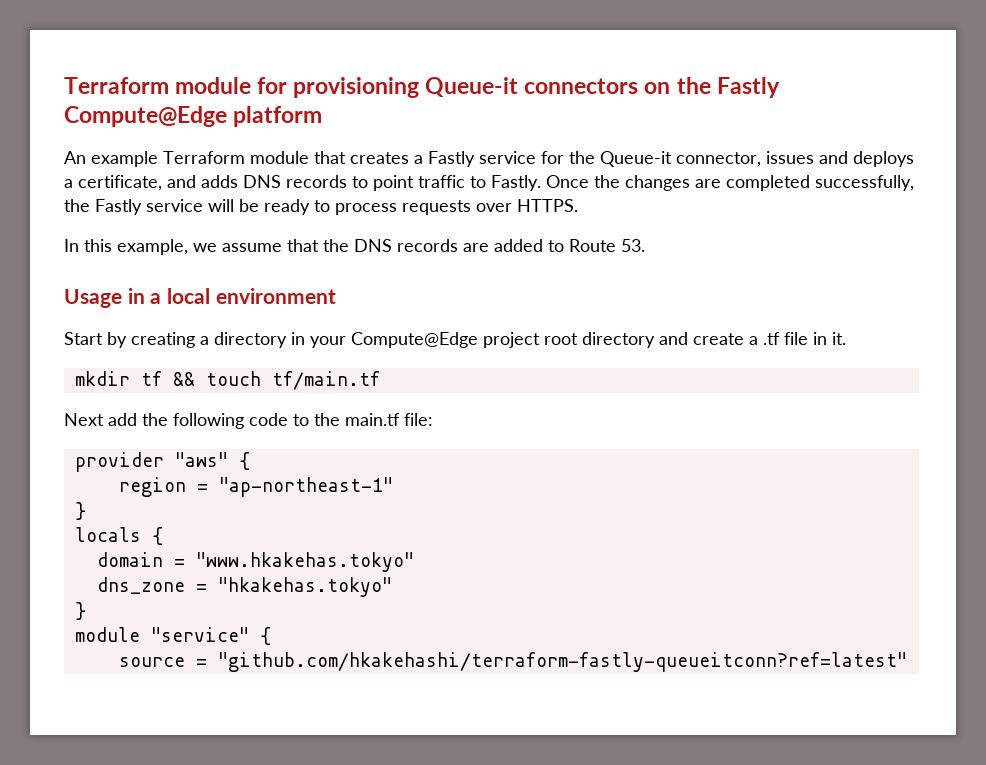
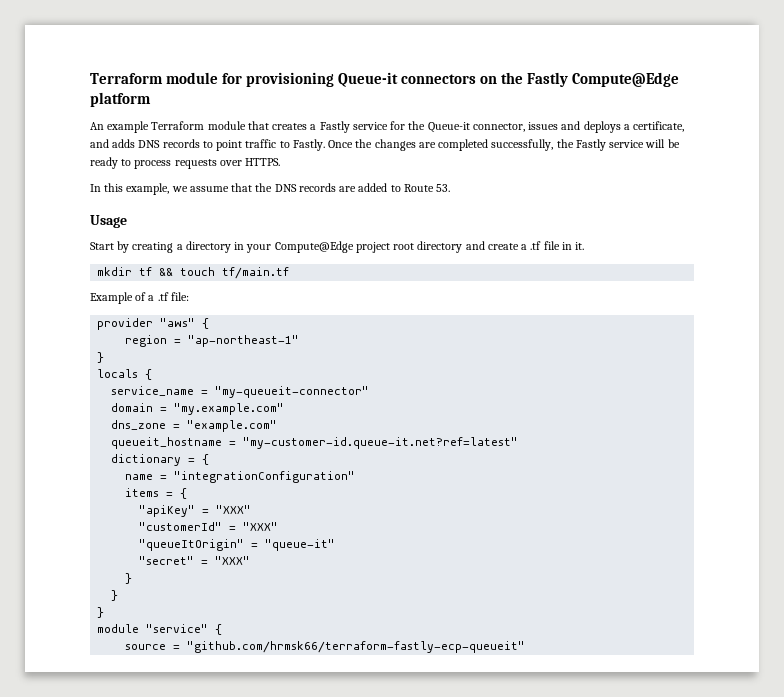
- Usage in a local environment
+ Usage
- Next add the following code to the main.tf file:
+ Example of a .tf file:
+ service_name = "my-queueit-connector"
- domain = "www.hkakehas.tokyo"
+ domain = "my.example.com"
- dns_zone = "hkakehas.tokyo"
+ dns_zone = "example.com"
+ queueit_hostname = "my-customer-id.queue-it.net?ref=latest"
+ dictionary = {
+ name = "integrationConfiguration"
+ items = {
+ "apiKey" = "XXX"
+ "customerId" = "XXX"
+ "queueItOrigin" = "queue-it"
+ "secret" = "XXX"
+ }
+ }
- source = "github.com/hkakehashi/terraform-fastly-queueitconn?ref=latest"
+ source = "github.com/hrmsk66/terraform-fastly-ecp-queueit"

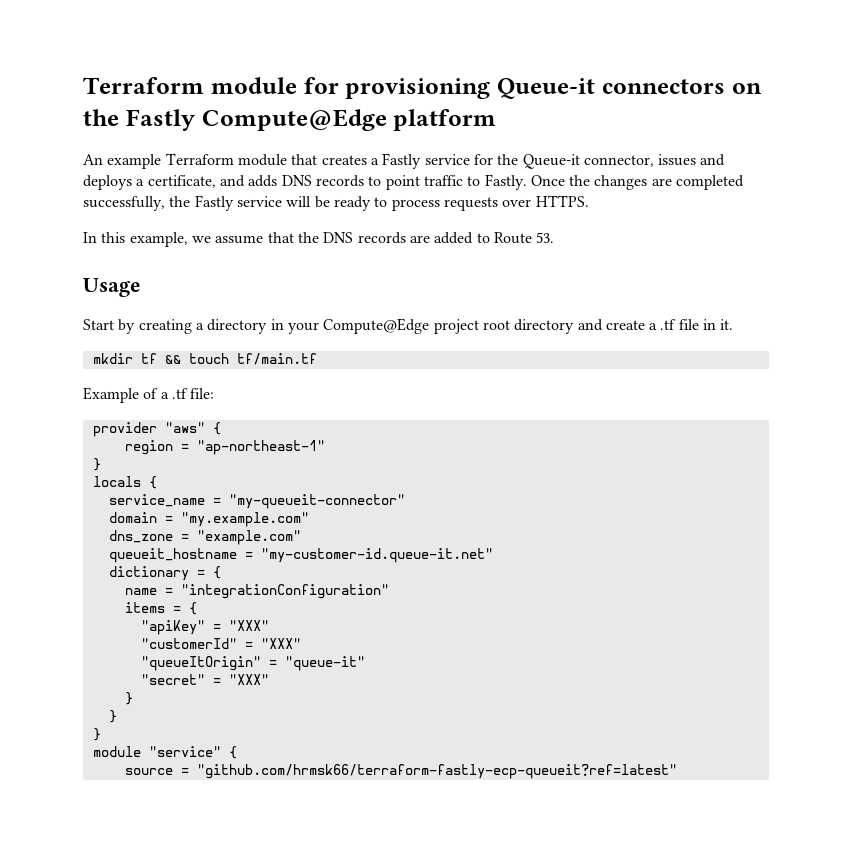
- queueit_hostname = "my-customer-id.queue-it.net?ref=latest"
+ queueit_hostname = "my-customer-id.queue-it.net"
- source = "github.com/hrmsk66/terraform-fastly-ecp-queueit"
+ source = "github.com/hrmsk66/terraform-fastly-ecp-queueit?ref=latest"

